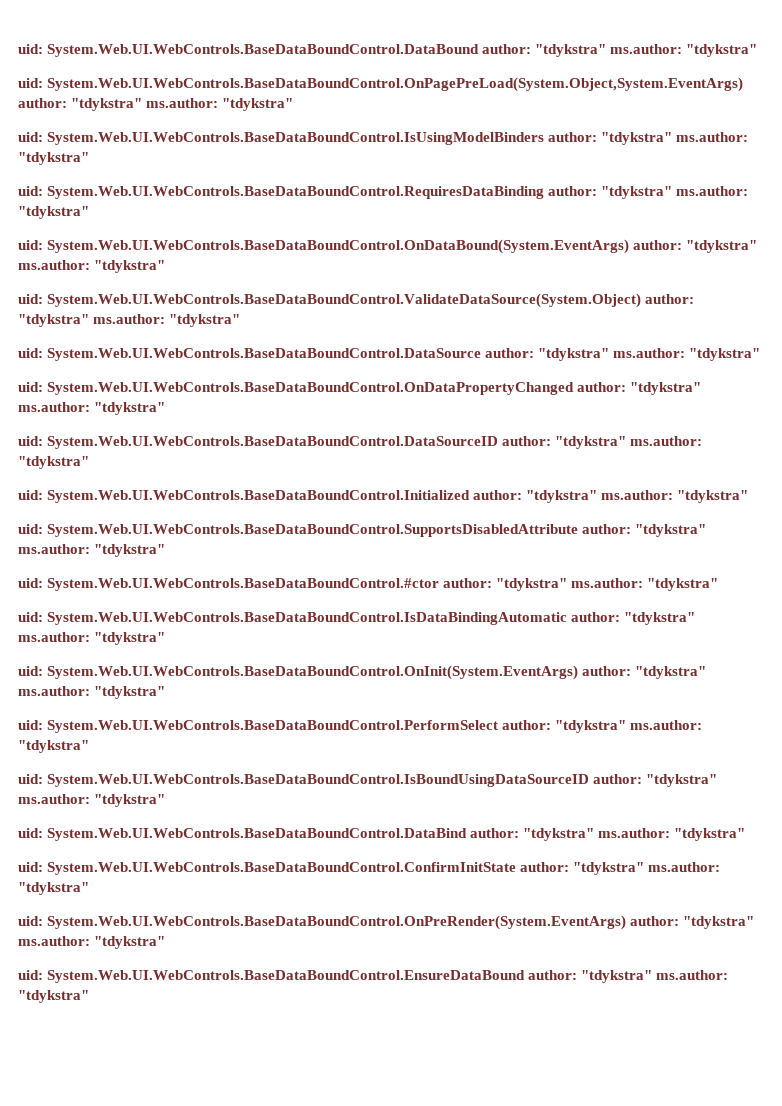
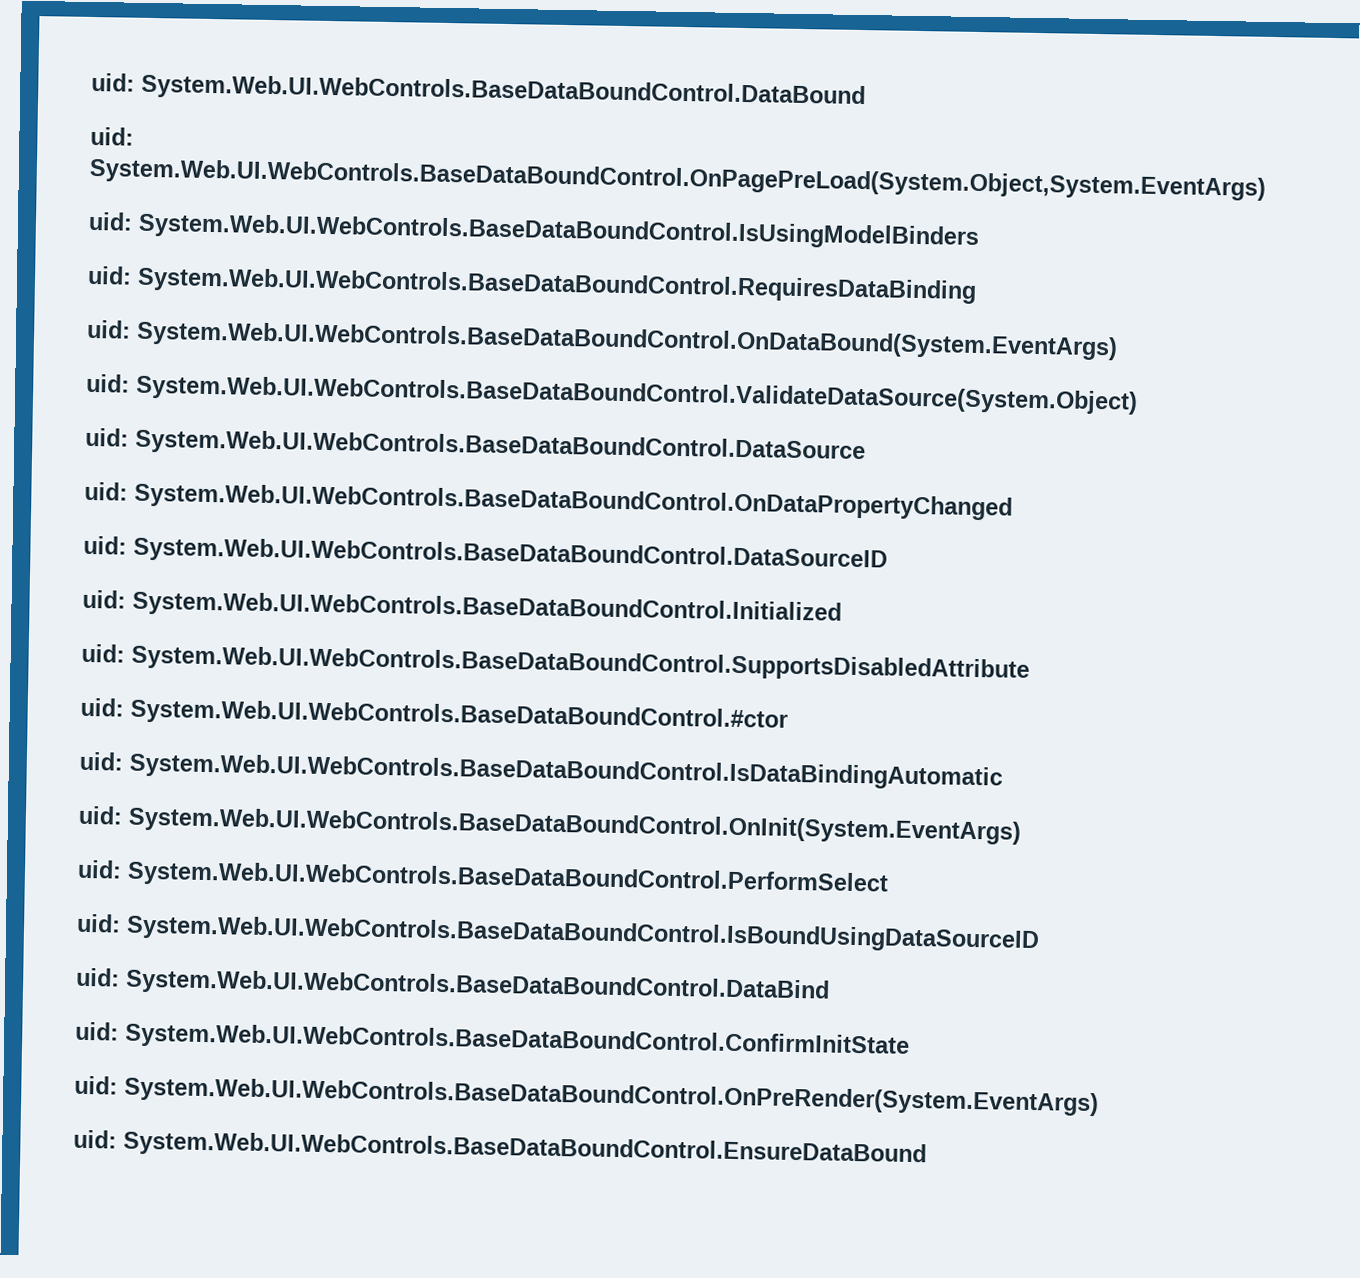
- uid: System.Web.UI.WebControls.BaseDataBoundControl.DataBound author: "tdykstra" ms.author: "tdykstra"
- uid: System.Web.UI.WebControls.BaseDataBoundControl.OnPagePreLoad(System.Object,System.EventArgs) author: "tdykstra" ms.author: "tdykstra"
- uid: System.Web.UI.WebControls.BaseDataBoundControl.IsUsingModelBinders author: "tdykstra" ms.author: "tdykstra"
- uid: System.Web.UI.WebControls.BaseDataBoundControl.RequiresDataBinding author: "tdykstra" ms.author: "tdykstra"
- uid: System.Web.UI.WebControls.BaseDataBoundControl.OnDataBound(System.EventArgs) author: "tdykstra" ms.author: "tdykstra"
- uid: System.Web.UI.WebControls.BaseDataBoundControl.ValidateDataSource(System.Object) author: "tdykstra" ms.author: "tdykstra"
- uid: System.Web.UI.WebControls.BaseDataBoundControl.DataSource author: "tdykstra" ms.author: "tdykstra"
- uid: System.Web.UI.WebControls.BaseDataBoundControl.OnDataPropertyChanged author: "tdykstra" ms.author: "tdykstra"
- uid: System.Web.UI.WebControls.BaseDataBoundControl.DataSourceID author: "tdykstra" ms.author: "tdykstra"
- uid: System.Web.UI.WebControls.BaseDataBoundControl.Initialized author: "tdykstra" ms.author: "tdykstra"
- uid: System.Web.UI.WebControls.BaseDataBoundControl.SupportsDisabledAttribute author: "tdykstra" ms.author: "tdykstra"
- uid: System.Web.UI.WebControls.BaseDataBoundControl.#ctor author: "tdykstra" ms.author: "tdykstra"
- uid: System.Web.UI.WebControls.BaseDataBoundControl.IsDataBindingAutomatic author: "tdykstra" ms.author: "tdykstra"
- uid: System.Web.UI.WebControls.BaseDataBoundControl.OnInit(System.EventArgs) author: "tdykstra" ms.author: "tdykstra"
- uid: System.Web.UI.WebControls.BaseDataBoundControl.PerformSelect author: "tdykstra" ms.author: "tdykstra"
- uid: System.Web.UI.WebControls.BaseDataBoundControl.IsBoundUsingDataSourceID author: "tdykstra" ms.author: "tdykstra"
- uid: System.Web.UI.WebControls.BaseDataBoundControl.DataBind author: "tdykstra" ms.author: "tdykstra"
- uid: System.Web.UI.WebControls.BaseDataBoundControl.ConfirmInitState author: "tdykstra" ms.author: "tdykstra"
- uid: System.Web.UI.WebControls.BaseDataBoundControl.OnPreRender(System.EventArgs) author: "tdykstra" ms.author: "tdykstra"
- uid: System.Web.UI.WebControls.BaseDataBoundControl.EnsureDataBound author: "tdykstra" ms.author: "tdykstra"
+ uid: System.Web.UI.WebControls.BaseDataBoundControl.DataBound
+ uid: System.Web.UI.WebControls.BaseDataBoundControl.OnPagePreLoad(System.Object,System.EventArgs)
+ uid: System.Web.UI.WebControls.BaseDataBoundControl.IsUsingModelBinders
+ uid: System.Web.UI.WebControls.BaseDataBoundControl.RequiresDataBinding
+ uid: System.Web.UI.WebControls.BaseDataBoundControl.OnDataBound(System.EventArgs)
+ uid: System.Web.UI.WebControls.BaseDataBoundControl.ValidateDataSource(System.Object)
+ uid: System.Web.UI.WebControls.BaseDataBoundControl.DataSource
+ uid: System.Web.UI.WebControls.BaseDataBoundControl.OnDataPropertyChanged
+ uid: System.Web.UI.WebControls.BaseDataBoundControl.DataSourceID
+ uid: System.Web.UI.WebControls.BaseDataBoundControl.Initialized
+ uid: System.Web.UI.WebControls.BaseDataBoundControl.SupportsDisabledAttribute
+ uid: System.Web.UI.WebControls.BaseDataBoundControl.#ctor
+ uid: System.Web.UI.WebControls.BaseDataBoundControl.IsDataBindingAutomatic
+ uid: System.Web.UI.WebControls.BaseDataBoundControl.OnInit(System.EventArgs)
+ uid: System.Web.UI.WebControls.BaseDataBoundControl.PerformSelect
+ uid: System.Web.UI.WebControls.BaseDataBoundControl.IsBoundUsingDataSourceID
+ uid: System.Web.UI.WebControls.BaseDataBoundControl.DataBind
+ uid: System.Web.UI.WebControls.BaseDataBoundControl.ConfirmInitState
+ uid: System.Web.UI.WebControls.BaseDataBoundControl.OnPreRender(System.EventArgs)
+ uid: System.Web.UI.WebControls.BaseDataBoundControl.EnsureDataBound

